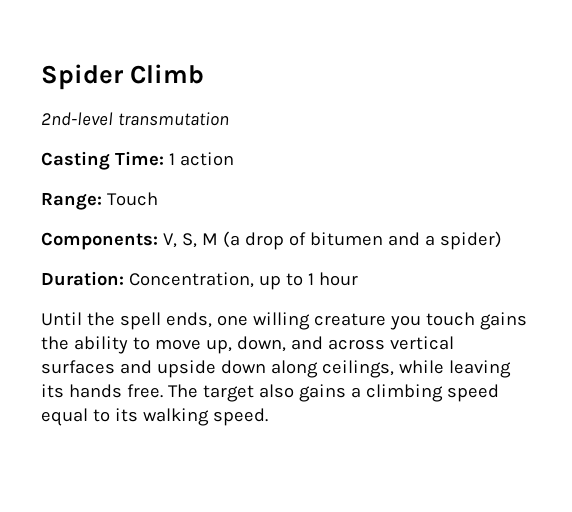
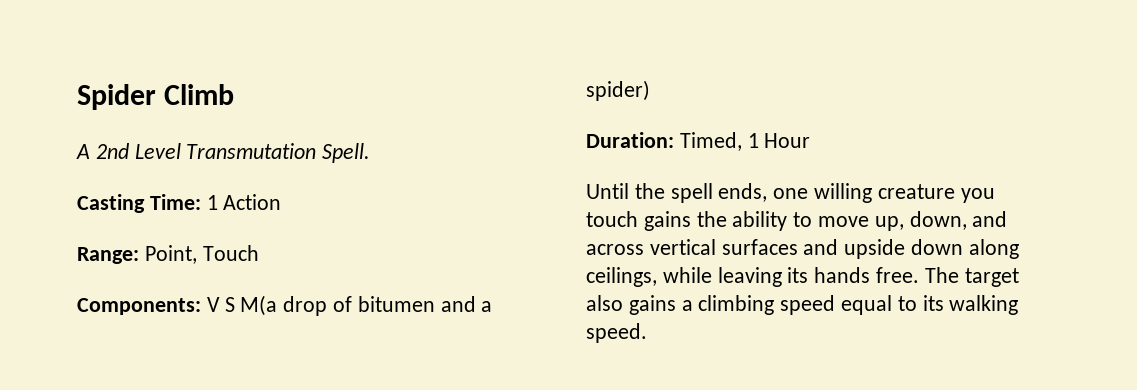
- 2nd-level transmutation
+ A 2nd Level Transmutation Spell.
- Casting Time: 1 action
+ Casting Time: 1 Action
- Range: Touch
+ Range: Point, Touch
- Components: V, S, M (a drop of bitumen and a spider)
+ Components: V S M(a drop of bitumen and a spider)
- Duration: Concentration, up to 1 hour
+ Duration: Timed, 1 Hour

